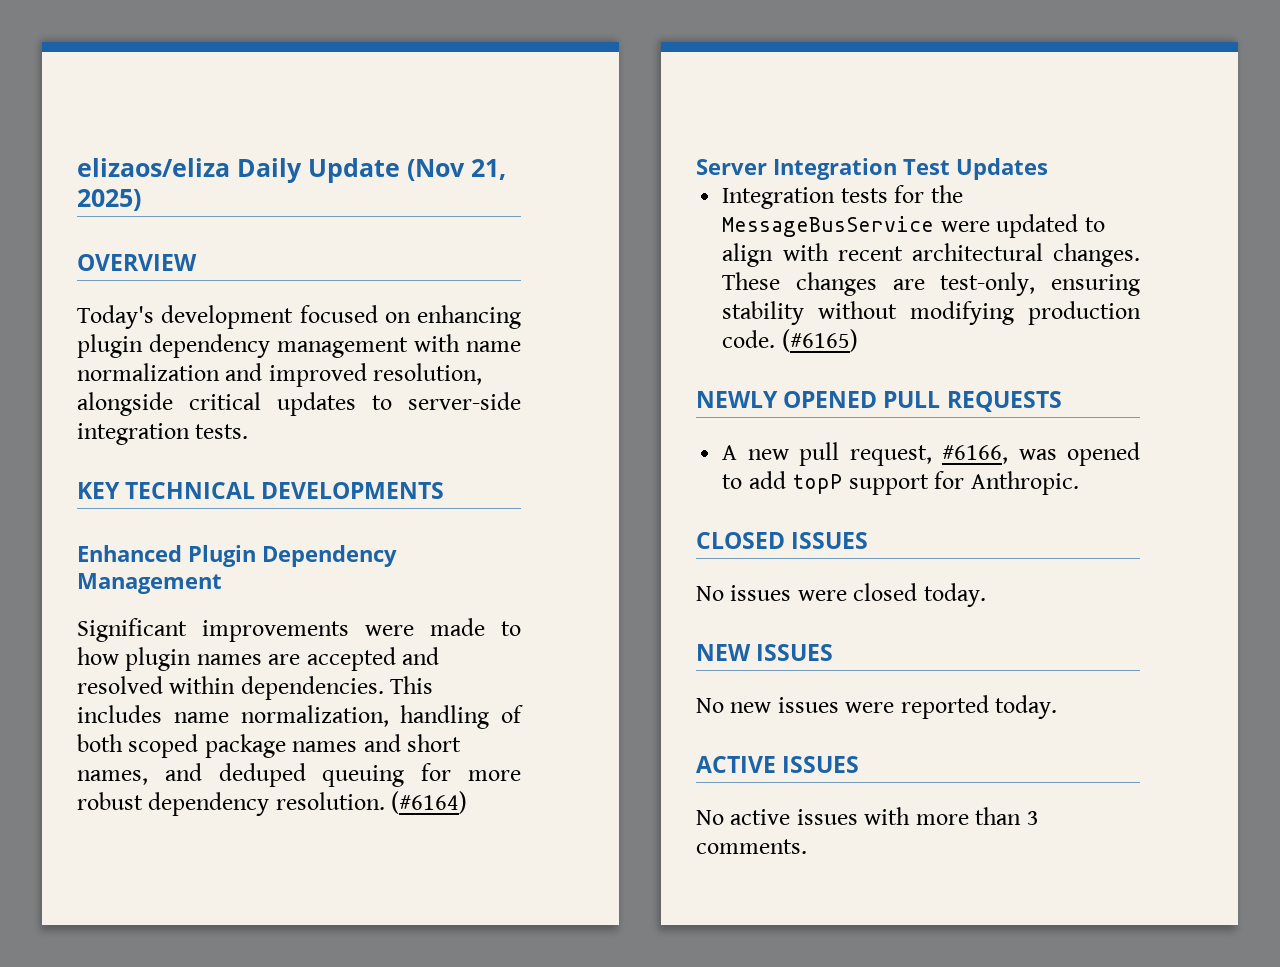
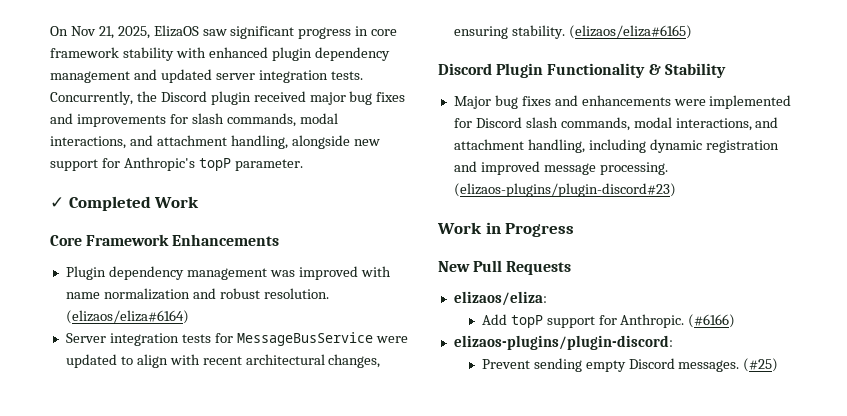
- elizaos/eliza Daily Update (Nov 21, 2025)
- OVERVIEW
- Today's development focused on enhancing plugin dependency management with name normalization and improved resolution, alongside critical updates to server-side integration tests.
- KEY TECHNICAL DEVELOPMENTS
- Enhanced Plugin Dependency Management
- Significant improvements were made to how plugin names are accepted and resolved within dependencies. This includes name normalization, handling of both scoped package names and short names, and deduped queuing for more robust dependency resolution. (#6164)
- Server Integration Test Updates
- Integration tests for the MessageBusService were updated to align with recent architectural changes. These changes are test-only, ensuring stability without modifying production code. (#6165)
- NEWLY OPENED PULL REQUESTS
- A new pull request, #6166, was opened to add topP support for Anthropic.
- CLOSED ISSUES
- No issues were closed today.
- NEW ISSUES
- No new issues were reported today.
- ACTIVE ISSUES
- No active issues with more than 3 comments.
+ On Nov 21, 2025, ElizaOS saw significant progress in core framework stability with enhanced plugin dependency management and updated server integration tests. Concurrently, the Discord plugin received major bug fixes and improvements for slash commands, modal interactions, and attachment handling, alongside new support for Anthropic's topP parameter.
+ ✓ Completed Work
+ Core Framework Enhancements
+ Plugin dependency management was improved with name normalization and robust resolution. (elizaos/eliza#6164)
+ Server integration tests for MessageBusService were updated to align with recent architectural changes, ensuring stability. (elizaos/eliza#6165)
+ Discord Plugin Functionality & Stability
+ Major bug fixes and enhancements were implemented for Discord slash commands, modal interactions, and attachment handling, including dynamic registration and improved message processing. (elizaos-plugins/plugin-discord#23)
+ Work in Progress
+ New Pull Requests
+ elizaos/eliza:
+ Add topP support for Anthropic. (#6166)
+ elizaos-plugins/plugin-discord:
+ Prevent sending empty Discord messages. (#25)

